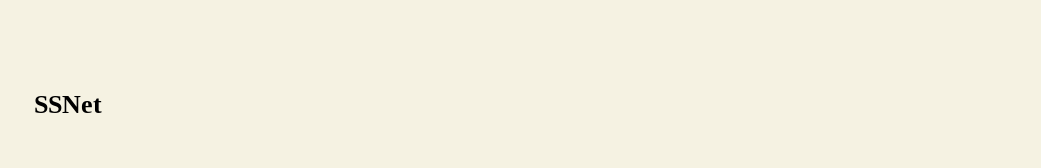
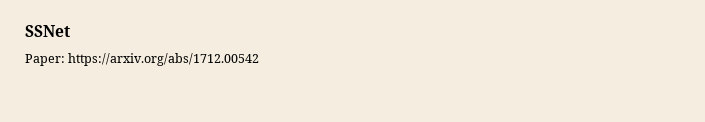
+ Paper: https://arxiv.org/abs/1712.00542

